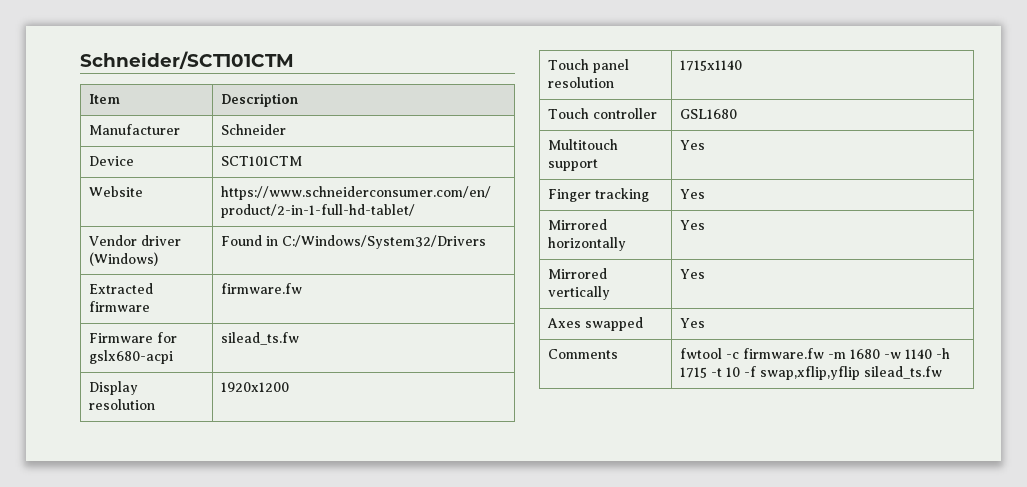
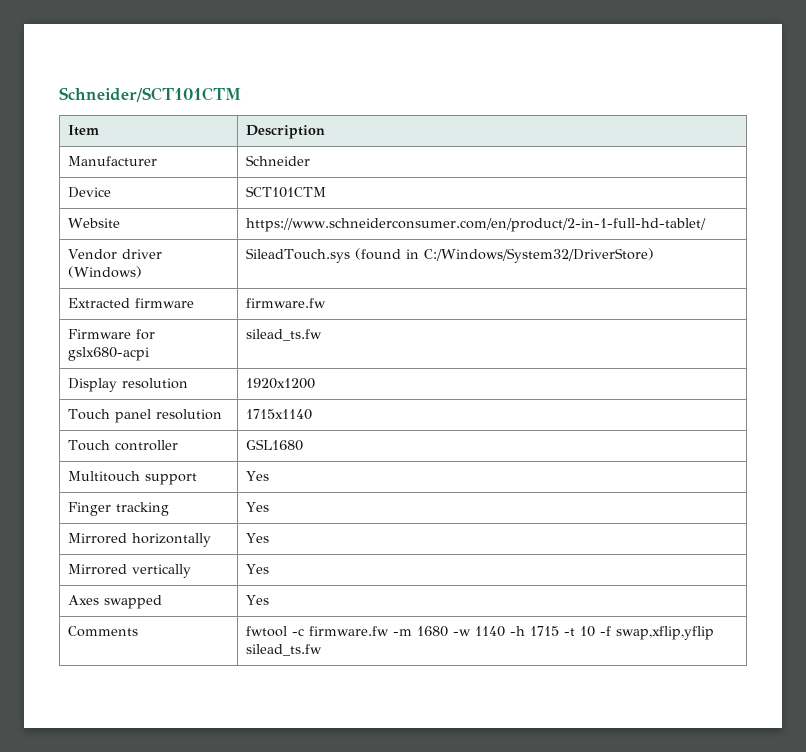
- Vendor driver (Windows) | Found in C:/Windows/System32/Drivers
+ Vendor driver (Windows) | SileadTouch.sys (found in C:/Windows/System32/DriverStore)

